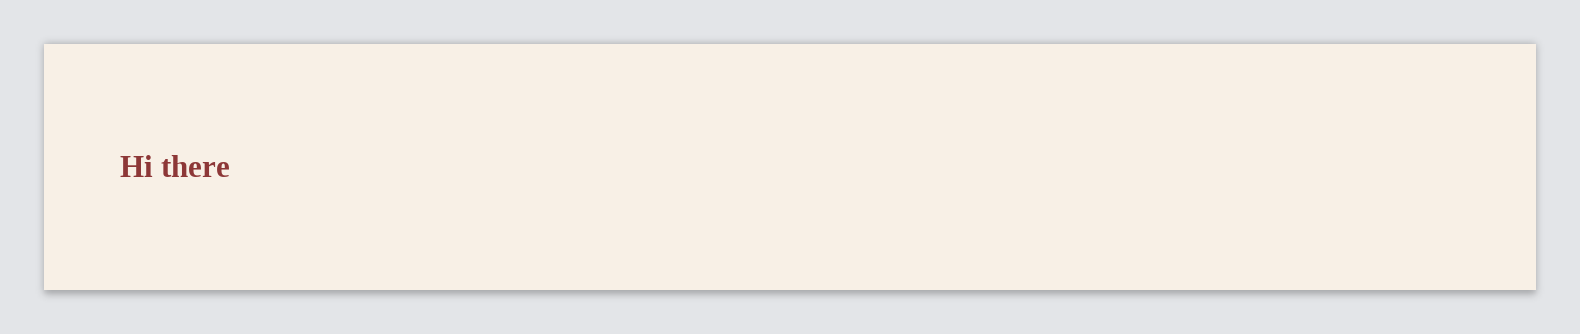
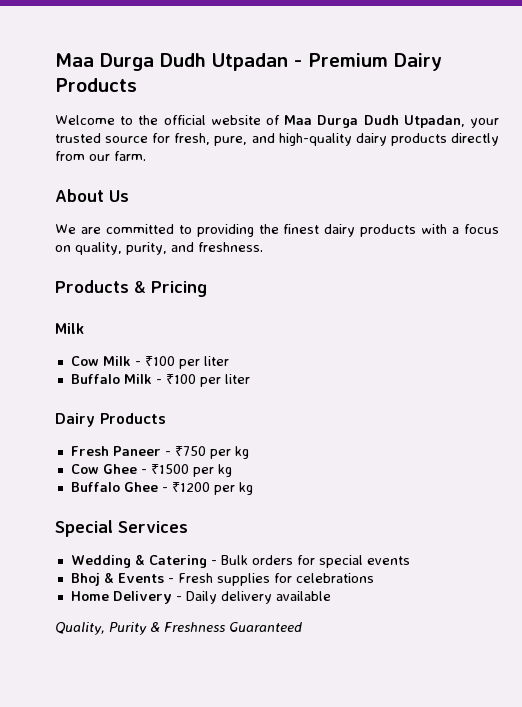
- Hi there
+ Maa Durga Dudh Utpadan - Premium Dairy Products
+ Welcome to the official website of Maa Durga Dudh Utpadan, your trusted source for fresh, pure, and high-quality dairy products directly from our farm.
+ About Us
+ We are committed to providing the finest dairy products with a focus on quality, purity, and freshness.
+ Products & Pricing
+ Milk
+ Cow Milk - ₹100 per liter
+ Buffalo Milk - ₹100 per liter
+ Dairy Products
+ Fresh Paneer - ₹750 per kg
+ Cow Ghee - ₹1500 per kg
+ Buffalo Ghee - ₹1200 per kg
+ Special Services
+ Wedding & Catering - Bulk orders for special events
+ Bhoj & Events - Fresh supplies for celebrations
+ Home Delivery - Daily delivery available
+ Quality, Purity & Freshness Guaranteed

